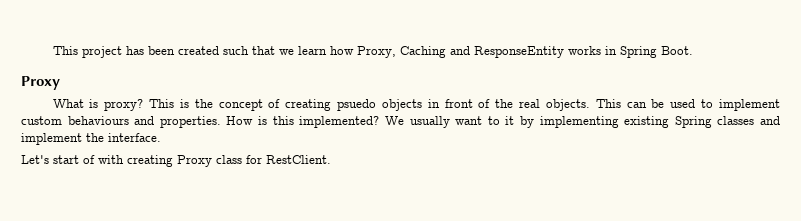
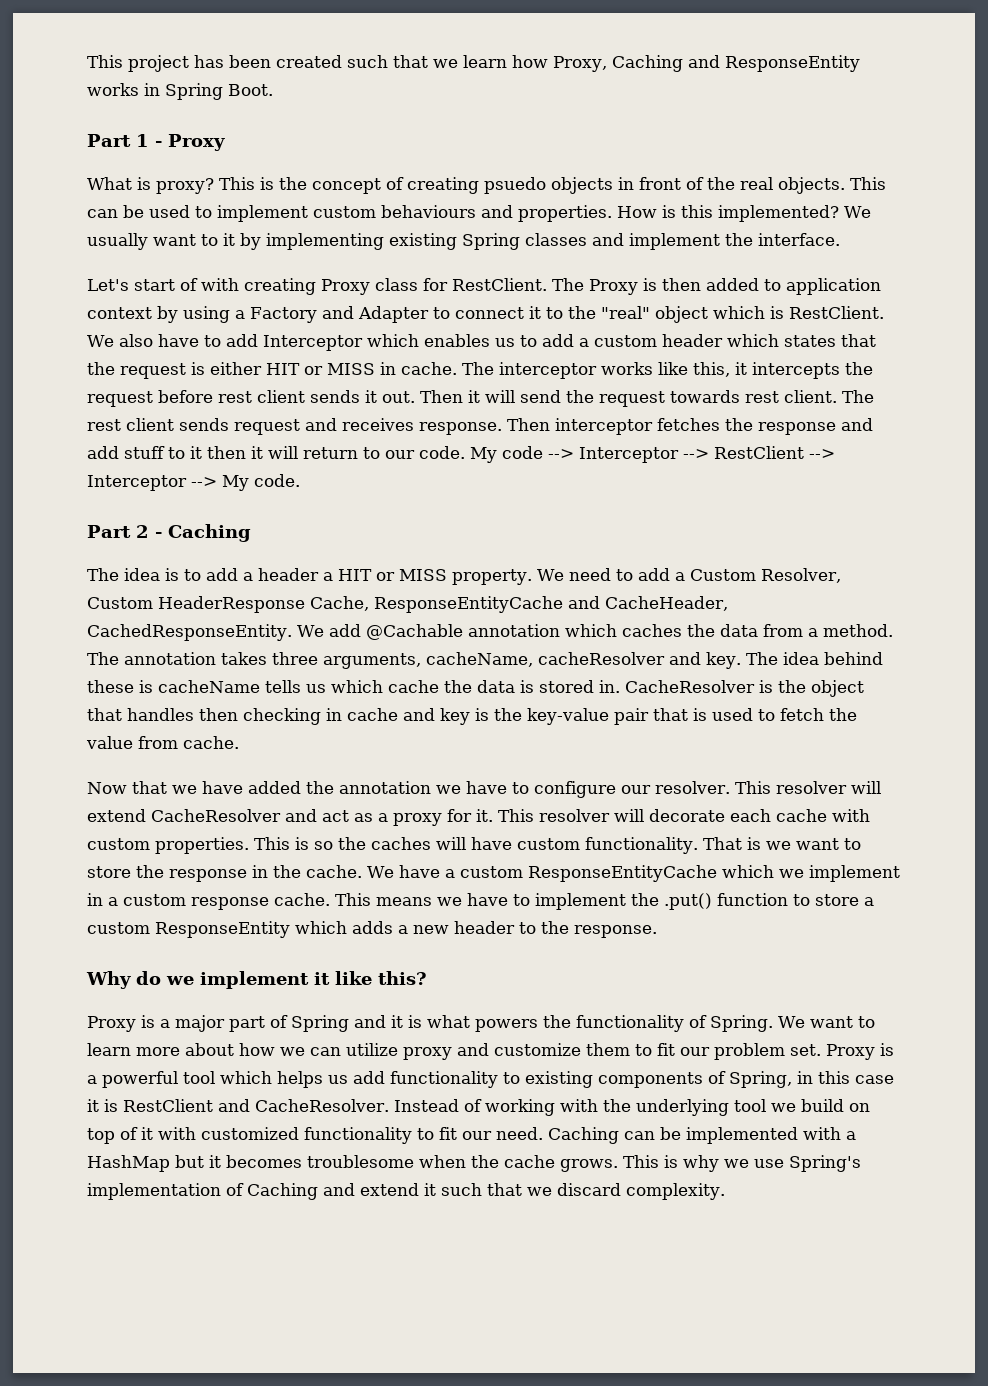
  This project has been created such that we learn how Proxy, Caching and ResponseEntity works in Spring Boot.
- Proxy
+ Part 1 - Proxy
+ The Proxy is then added to application context by using a Factory and Adapter to connect it to the "real" object which is RestClient. We also have to add Interceptor which enables us to add a custom header which states that the request is either HIT or MISS in cache. The interceptor works like this, it intercepts the request before rest client sends it out. Then it will send the request towards rest client. The rest client sends request and receives response. Then interceptor fetches the response and add stuff to it then it will return to our code. My code --> Interceptor --> RestClient --> Interceptor --> My code.
+ Part 2 - Caching
+ The idea is to add a header a HIT or MISS property. We need to add a Custom Resolver, Custom HeaderResponse Cache, ResponseEntityCache and CacheHeader, CachedResponseEntity. We add @Cachable annotation which caches the data from a method. The annotation takes three arguments, cacheName, cacheResolver and key. The idea behind these is cacheName tells us which cache the data is stored in. CacheResolver is the object that handles then checking in cache and key is the key-value pair that is used to fetch the value from cache.
+ Now that we have added the annotation we have to configure our resolver. This resolver will extend CacheResolver and act as a proxy for it. This resolver will decorate each cache with custom properties. This is so the caches will have custom functionality. That is we want to store the response in the cache. We have a custom ResponseEntityCache which we implement in a custom response cache. This means we have to implement the .put() function to store a custom ResponseEntity which adds a new header to the response.
+ Why do we implement it like this?
+ Proxy is a major part of Spring and it is what powers the functionality of Spring. We want to learn more about how we can utilize proxy and customize them to fit our problem set. Proxy is a powerful tool which helps us add functionality to existing components of Spring, in this case it is RestClient and CacheResolver. Instead of working with the underlying tool we build on top of it with customized functionality to fit our need. Caching can be implemented with a HashMap but it becomes troublesome when the cache grows. This is why we use Spring's implementation of Caching and extend it such that we discard complexity.

